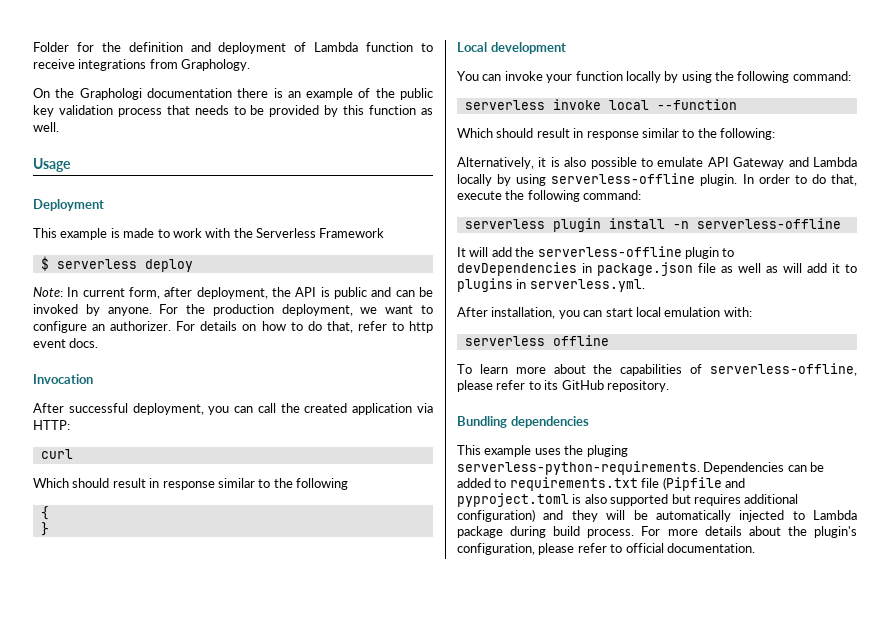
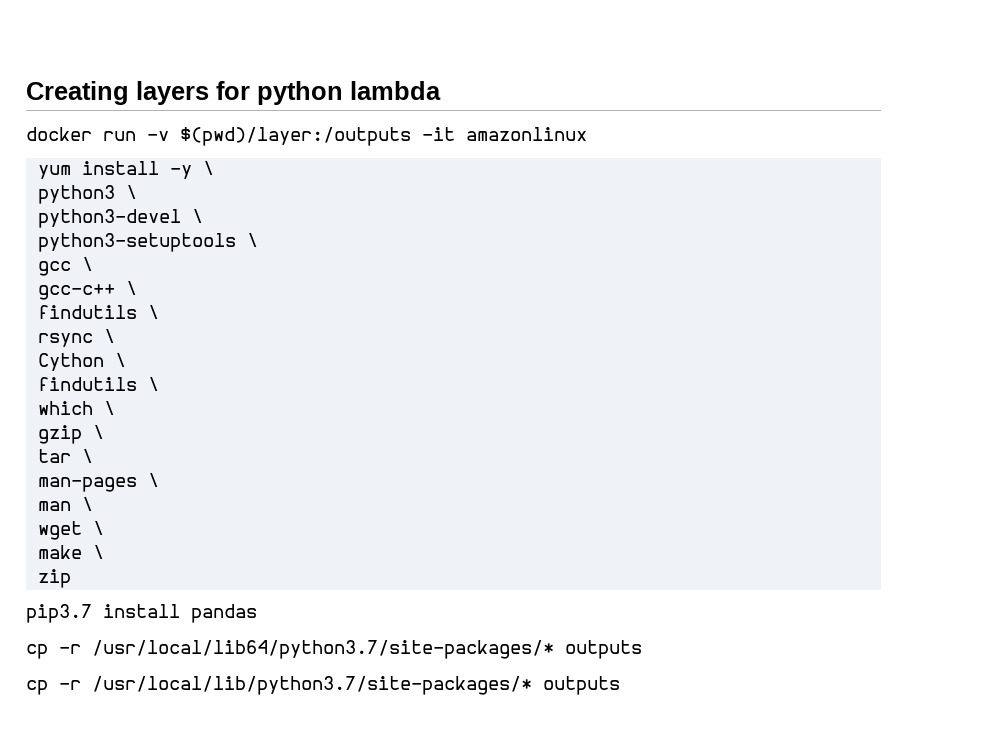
- Folder for the definition and deployment of Lambda function to receive integrations from Graphology.
- On the Graphologi documentation there is an example of the public key validation process that needs to be provided by this function as well.
- Usage
- Deployment
- This example is made to work with the Serverless Framework
- $ serverless deploy
- Note: In current form, after deployment, the API is public and can be invoked by anyone. For the production deployment, we want to configure an authorizer. For details on how to do that, refer to http event docs.
- Invocation
- After successful deployment, you can call the created application via HTTP:
- curl
- Which should result in response similar to the following
- {
- }
- Local development
- You can invoke your function locally by using the following command:
- serverless invoke local --function
- Which should result in response similar to the following:
- Alternatively, it is also possible to emulate API Gateway and Lambda locally by using serverless-offline plugin. In order to do that, execute the following command:
- serverless plugin install -n serverless-offline
- It will add the serverless-offline plugin to devDependencies in package.json file as well as will add it to plugins in serverless.yml.
- After installation, you can start local emulation with:
- serverless offline
- To learn more about the capabilities of serverless-offline, please refer to its GitHub repository.
- Bundling dependencies
- This example uses the pluging serverless-python-requirements. Dependencies can be added to requirements.txt file (Pipfile and pyproject.toml is also supported but requires additional configuration) and they will be automatically injected to Lambda package during build process. For more details about the plugin's configuration, please refer to official documentation.
+ Creating layers for python lambda
+ docker run -v $(pwd)/layer:/outputs -it amazonlinux
+ yum install -y \
+ python3 \
+ python3-devel \
+ python3-setuptools \
+ gcc \
+ gcc-c++ \
+ findutils \
+ rsync \
+ Cython \
+ findutils \
+ which \
+ gzip \
+ tar \
+ man-pages \
+ man \
+ wget \
+ make \
+ zip
+ pip3.7 install pandas
+ cp -r /usr/local/lib64/python3.7/site-packages/* outputs
+ cp -r /usr/local/lib/python3.7/site-packages/* outputs

